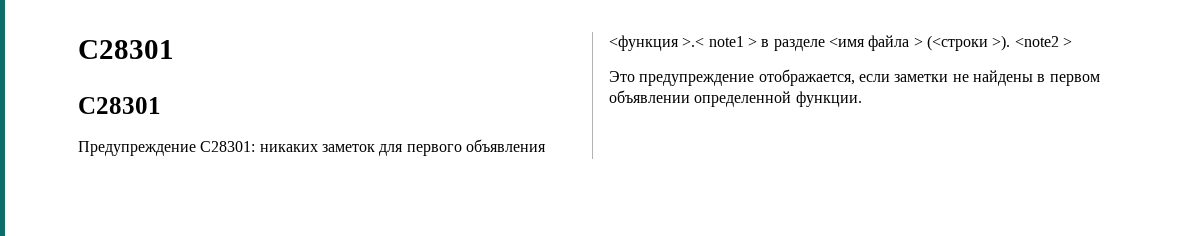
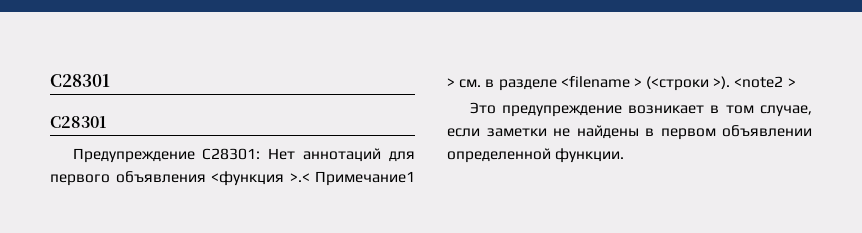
- Предупреждение C28301: никаких заметок для первого объявления <функция >.< note1 > в разделе <имя файла > (<строки >).
+ Предупреждение C28301: Нет аннотаций для первого объявления <функция >.< Примечание1 > см. в разделе <filename > (<строки >).
- Это предупреждение отображается, если заметки не найдены в первом объявлении определенной функции.
+ Это предупреждение возникает в том случае, если заметки не найдены в первом объявлении определенной функции.

